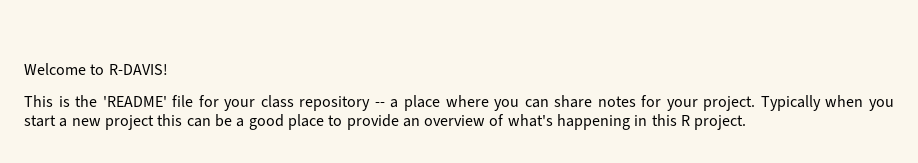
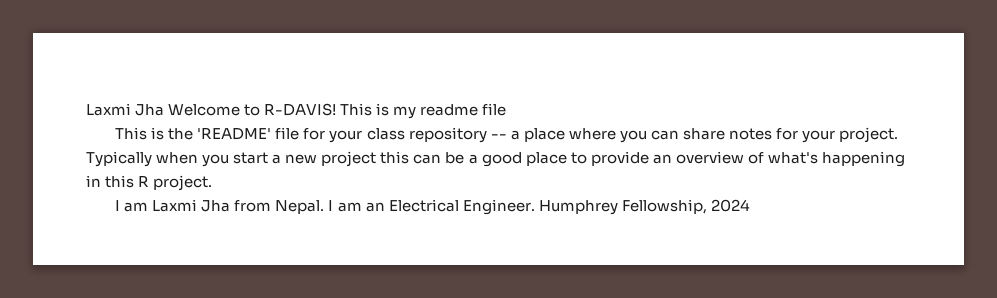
- Welcome to R-DAVIS!
+ Laxmi Jha Welcome to R-DAVIS! This is my readme file
+ I am Laxmi Jha from Nepal. I am an Electrical Engineer. Humphrey Fellowship, 2024

